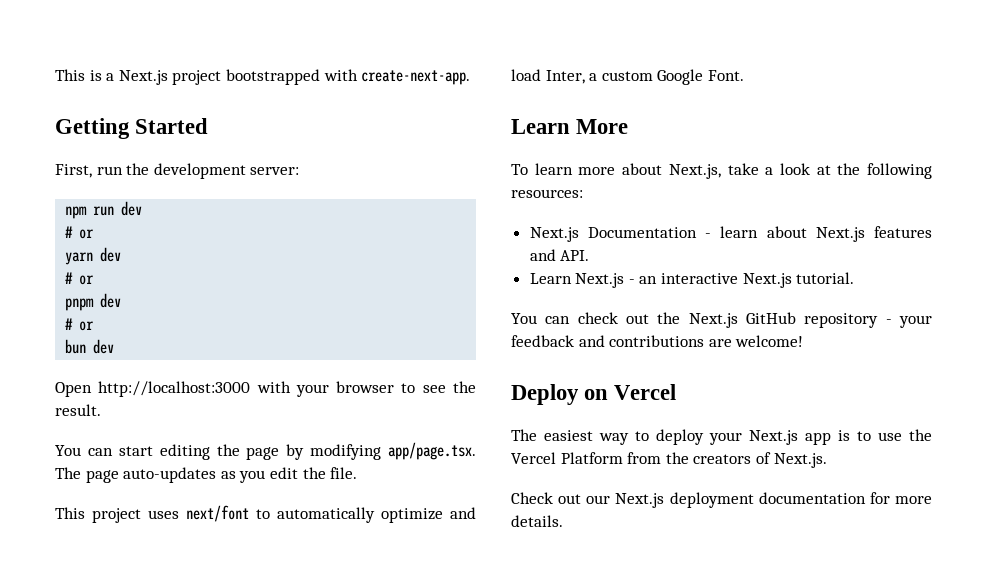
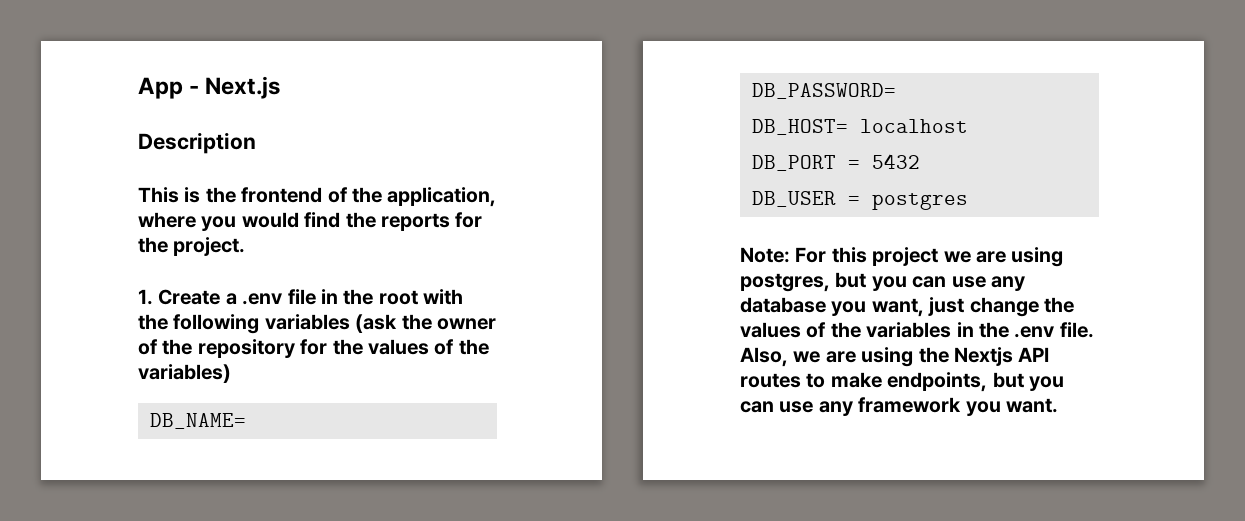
- This is a Next.js project bootstrapped with create-next-app.
- Getting Started
- First, run the development server:
- npm run dev
- # or
- yarn dev
- # or
- pnpm dev
- # or
- bun dev
- Open http://localhost:3000 with your browser to see the result.
- You can start editing the page by modifying app/page.tsx. The page auto-updates as you edit the file.
- This project uses next/font to automatically optimize and load Inter, a custom Google Font.
- Learn More
- To learn more about Next.js, take a look at the following resources:
- Next.js Documentation - learn about Next.js features and API.
- Learn Next.js - an interactive Next.js tutorial.
- You can check out the Next.js GitHub repository - your feedback and contributions are welcome!
- Deploy on Vercel
- The easiest way to deploy your Next.js app is to use the Vercel Platform from the creators of Next.js.
- Check out our Next.js deployment documentation for more details.
+ App - Next.js
+ Description
+ This is the frontend of the application, where you would find the reports for the project.
+ 1. Create a .env file in the root with the following variables (ask the owner of the repository for the values of the variables)
+ DB_NAME=
+ DB_PASSWORD=
+ DB_HOST= localhost
+ DB_PORT = 5432
+ DB_USER = postgres
+ Note: For this project we are using postgres, but you can use any database you want, just change the values of the variables in the .env file. Also, we are using the Nextjs API routes to make endpoints, but you can use any framework you want.

